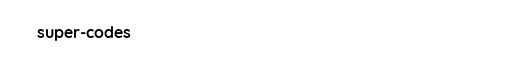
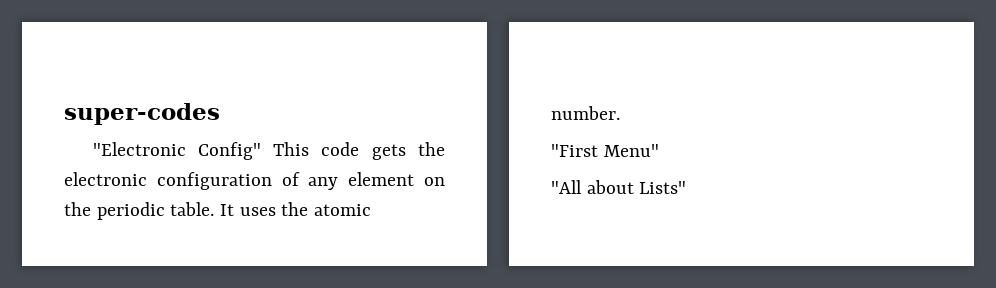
+ "Electronic Config" This code gets the electronic configuration of any element on the periodic table. It uses the atomic number.
+ "First Menu"
+ "All about Lists"

